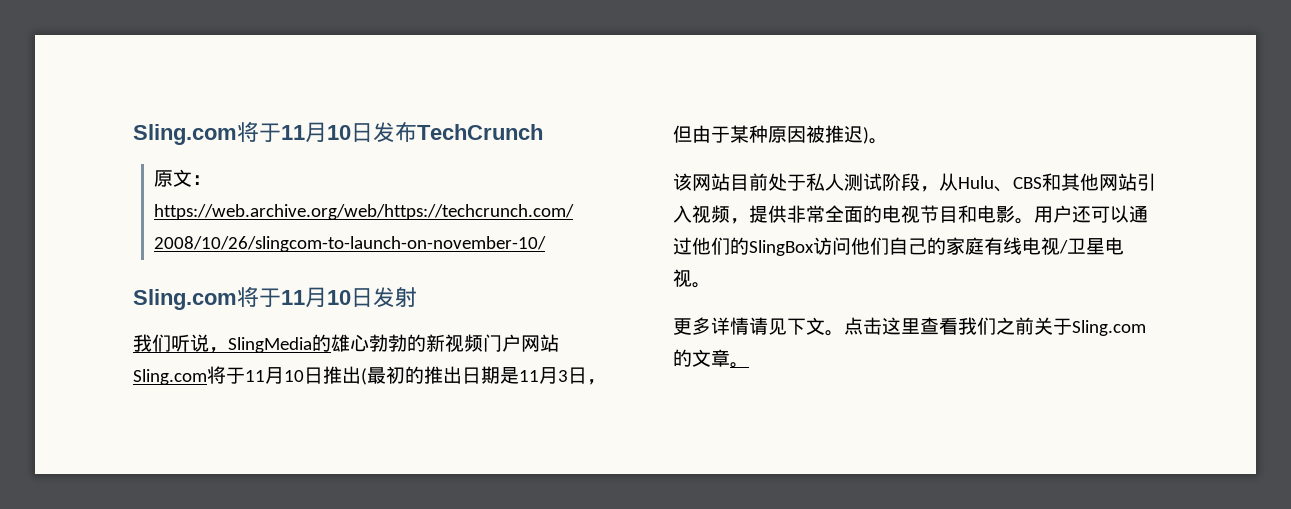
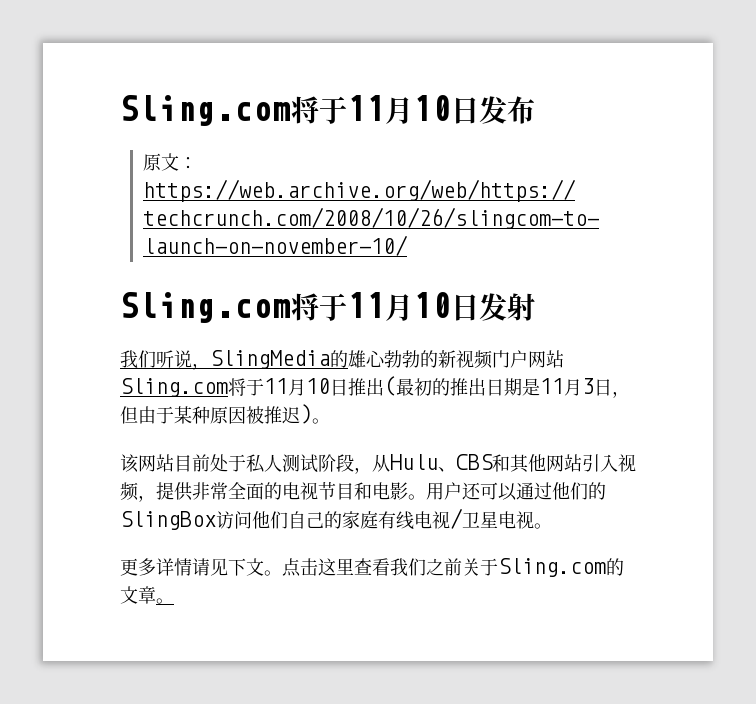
- Sling.com将于11月10日发布TechCrunch
+ Sling.com将于11月10日发布

